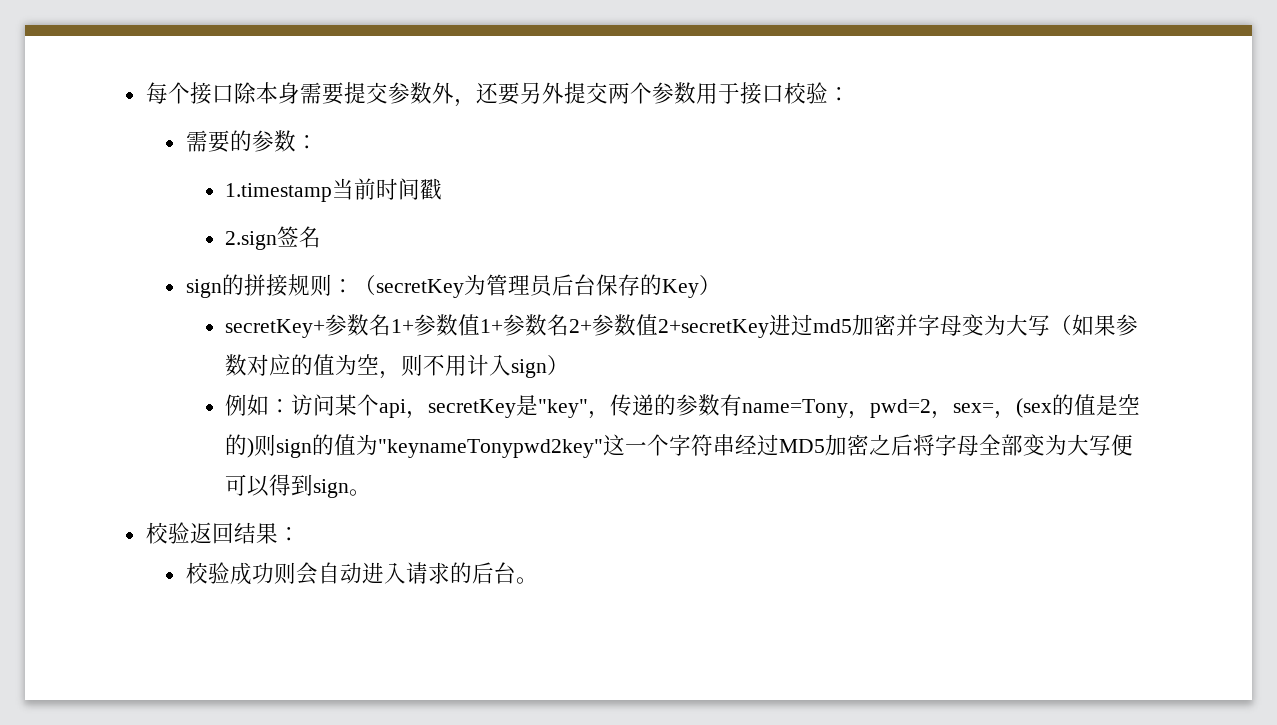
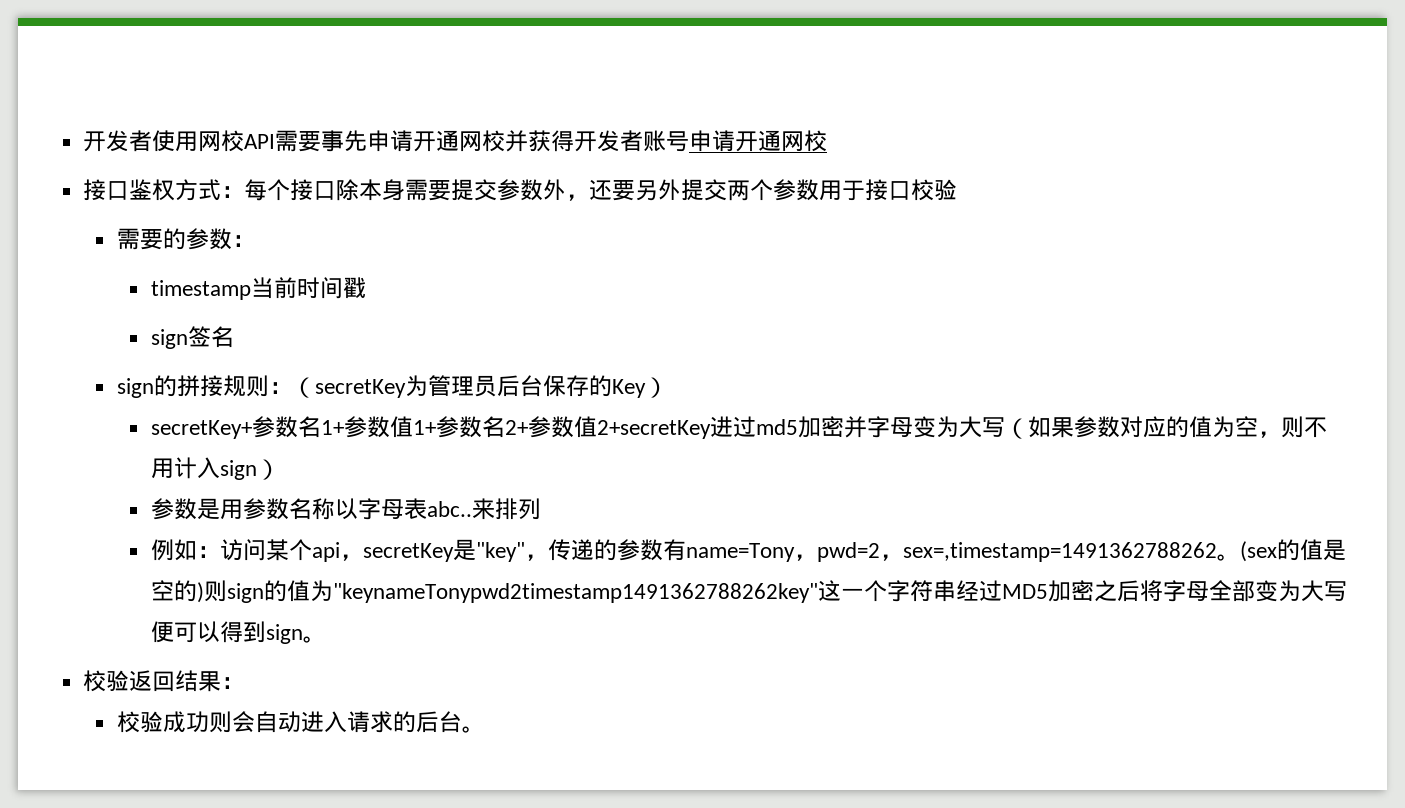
- 每个接口除本身需要提交参数外，还要另外提交两个参数用于接口校验：
+ 开发者使用网校API需要事先申请开通网校并获得开发者账号申请开通网校
+ 接口鉴权方式：每个接口除本身需要提交参数外，还要另外提交两个参数用于接口校验
- 1.timestamp当前时间戳
+ timestamp当前时间戳
- 2.sign签名
+ sign签名
+ 参数是用参数名称以字母表abc..来排列
- 例如：访问某个api，secretKey是"key"，传递的参数有name=Tony，pwd=2，sex=，(sex的值是空的)则sign的值为"keynameTonypwd2key"这一个字符串经过MD5加密之后将字母全部变为大写便可以得到sign。
+ 例如：访问某个api，secretKey是"key"，传递的参数有name=Tony，pwd=2，sex=,timestamp=1491362788262。(sex的值是空的)则sign的值为"keynameTonypwd2timestamp1491362788262key"这一个字符串经过MD5加密之后将字母全部变为大写便可以得到sign。

